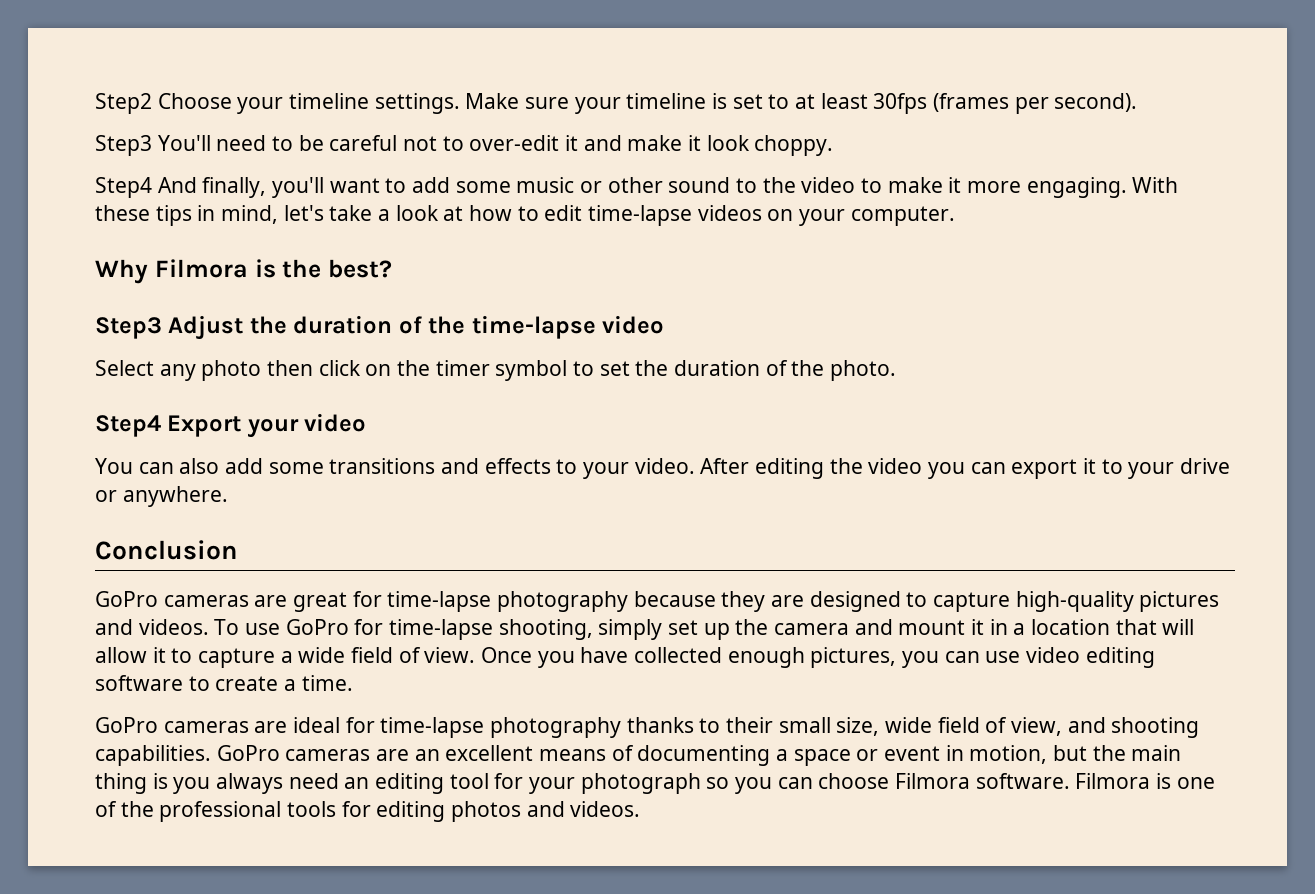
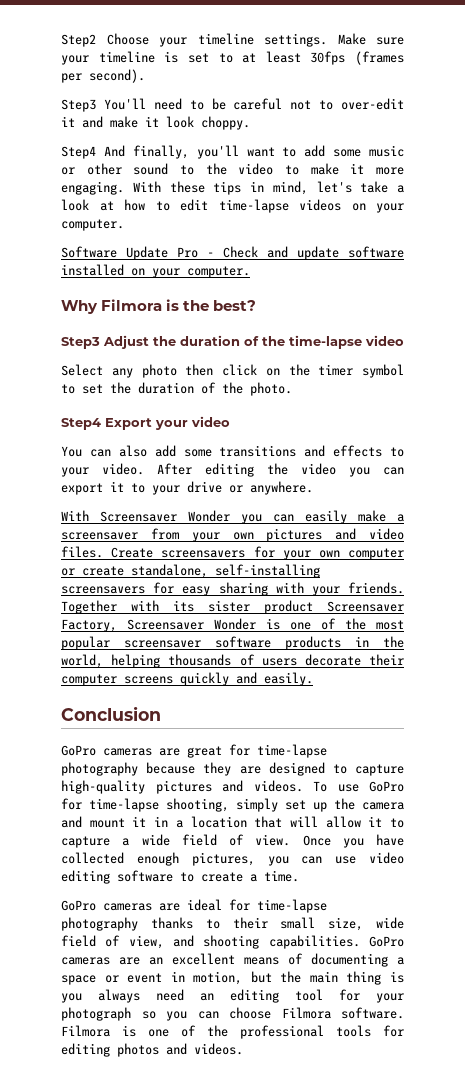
+ Software Update Pro - Check and update software installed on your computer.
+ With Screensaver Wonder you can easily make a screensaver from your own pictures and video files. Create screensavers for your own computer or create standalone, self-installing screensavers for easy sharing with your friends. Together with its sister product Screensaver Factory, Screensaver Wonder is one of the most popular screensaver software products in the world, helping thousands of users decorate their computer screens quickly and easily.

